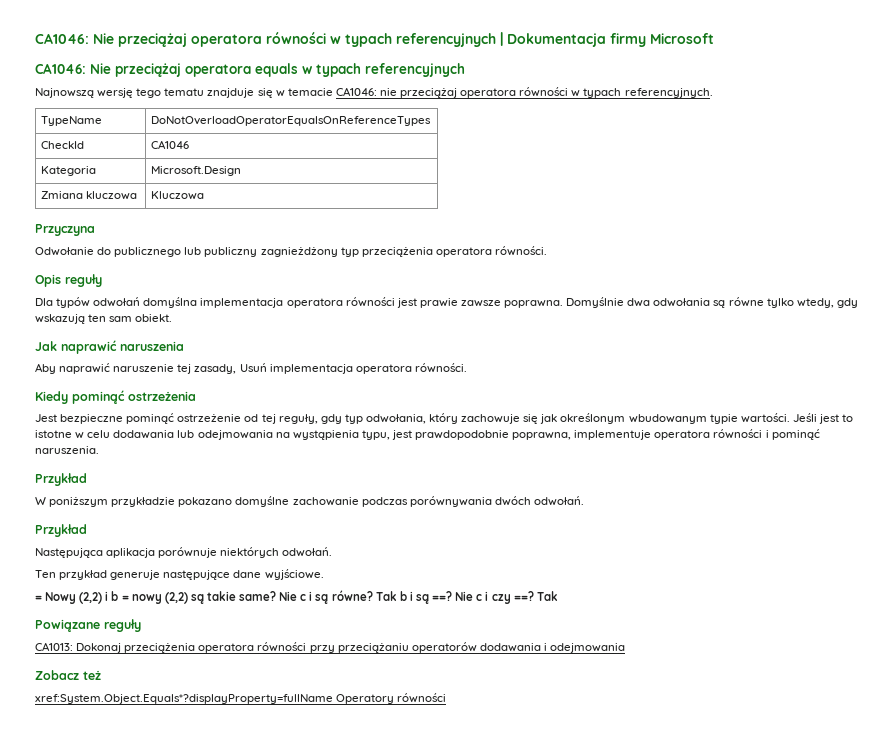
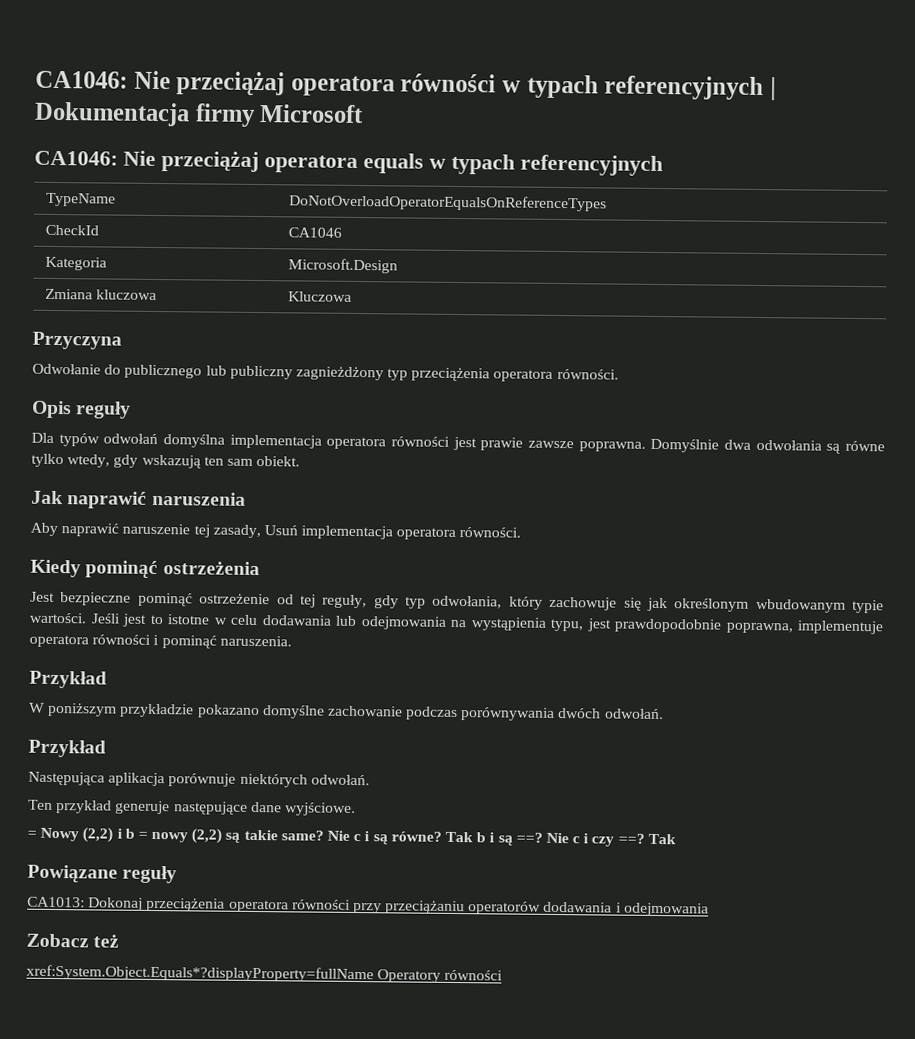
- Najnowszą wersję tego tematu znajduje się w temacie CA1046: nie przeciążaj operatora równości w typach referencyjnych.

